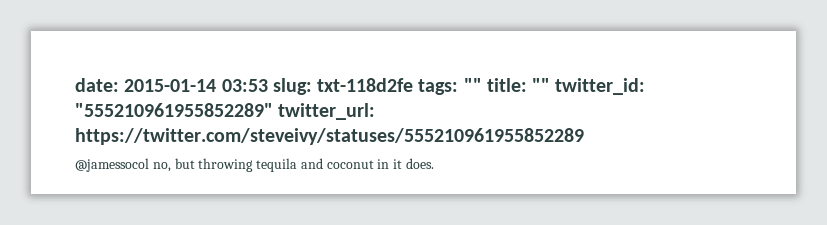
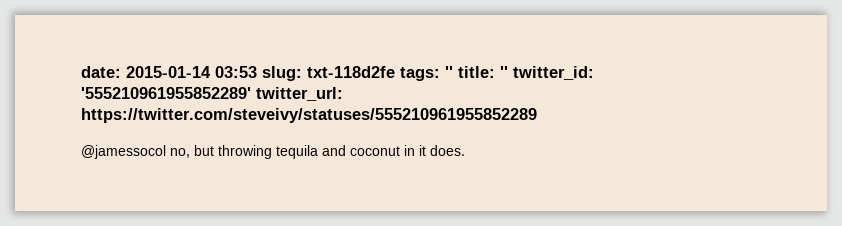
- date: 2015-01-14 03:53 slug: txt-118d2fe tags: "" title: "" twitter_id: "555210961955852289" twitter_url: https://twitter.com/steveivy/statuses/555210961955852289
+ date: 2015-01-14 03:53 slug: txt-118d2fe tags: '' title: '' twitter_id: '555210961955852289' twitter_url: https://twitter.com/steveivy/statuses/555210961955852289

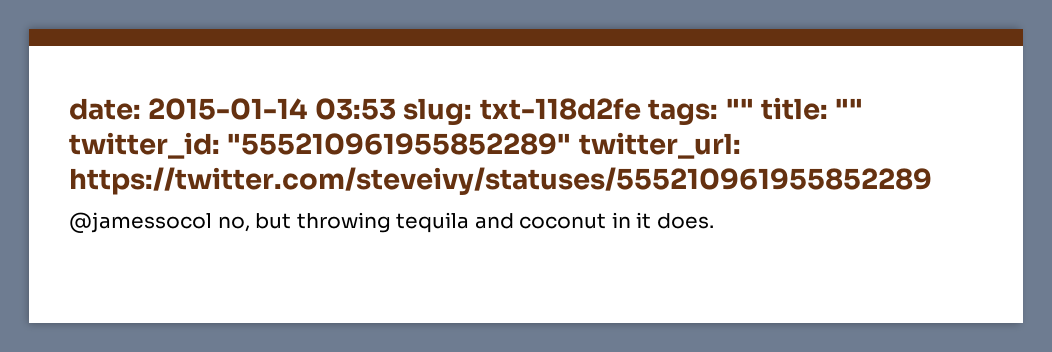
- date: 2015-01-14 03:53 slug: txt-118d2fe tags: '' title: '' twitter_id: '555210961955852289' twitter_url: https://twitter.com/steveivy/statuses/555210961955852289
+ date: 2015-01-14 03:53 slug: txt-118d2fe tags: "" title: "" twitter_id: "555210961955852289" twitter_url: https://twitter.com/steveivy/statuses/555210961955852289

